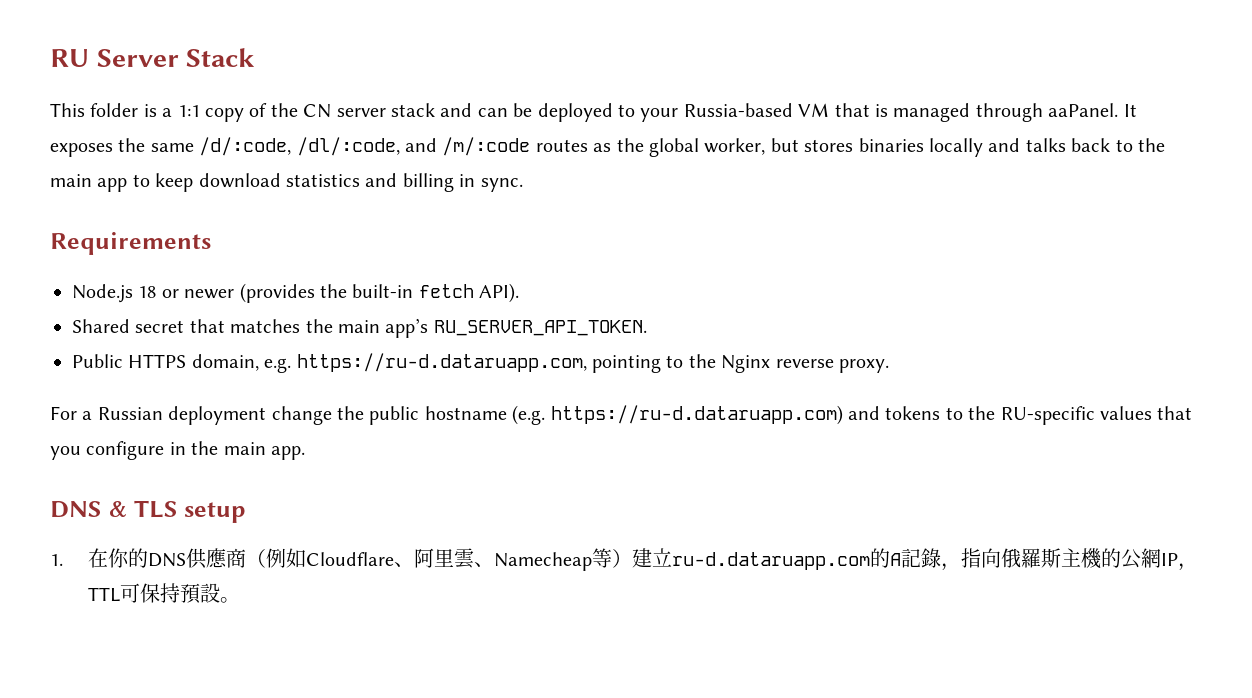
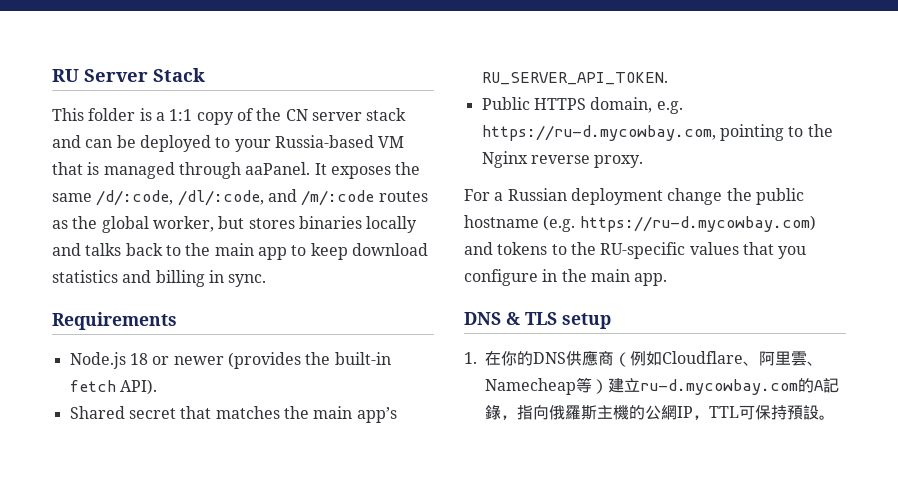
- Public HTTPS domain, e.g. https://ru-d.dataruapp.com, pointing to the Nginx reverse proxy.
+ Public HTTPS domain, e.g. https://ru-d.mycowbay.com, pointing to the Nginx reverse proxy.
- For a Russian deployment change the public hostname (e.g. https://ru-d.dataruapp.com) and tokens to the RU-specific values that you configure in the main app.
+ For a Russian deployment change the public hostname (e.g. https://ru-d.mycowbay.com) and tokens to the RU-specific values that you configure in the main app.
- 1.在你的DNS供應商（例如Cloudflare、阿里雲、Namecheap等）建立ru-d.dataruapp.com的A記錄，指向俄羅斯主機的公網IP，TTL可保持預設。
+ 1.在你的DNS供應商（例如Cloudflare、阿里雲、Namecheap等）建立ru-d.mycowbay.com的A記錄，指向俄羅斯主機的公網IP，TTL可保持預設。

